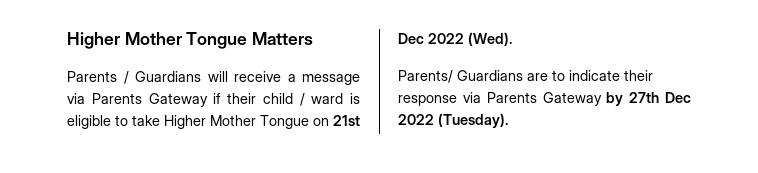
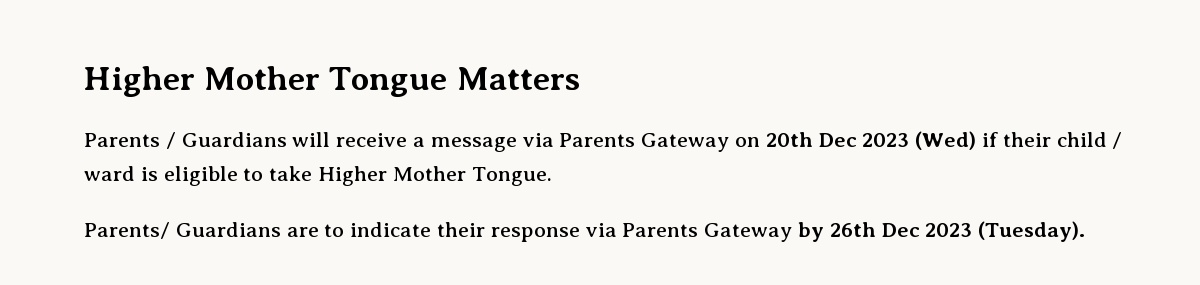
- Parents / Guardians will receive a message via Parents Gateway if their child / ward is eligible to take Higher Mother Tongue on 21st Dec 2022 (Wed).
+ Parents / Guardians will receive a message via Parents Gateway on 20th Dec 2023 (Wed) if their child / ward is eligible to take Higher Mother Tongue.
- Parents/ Guardians are to indicate their response via Parents Gateway by 27th Dec 2022 (Tuesday).
+ Parents/ Guardians are to indicate their response via Parents Gateway by 26th Dec 2023 (Tuesday).

